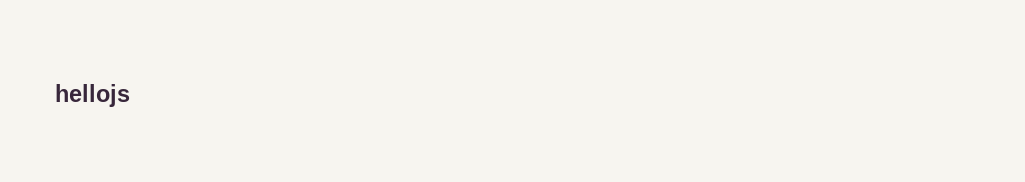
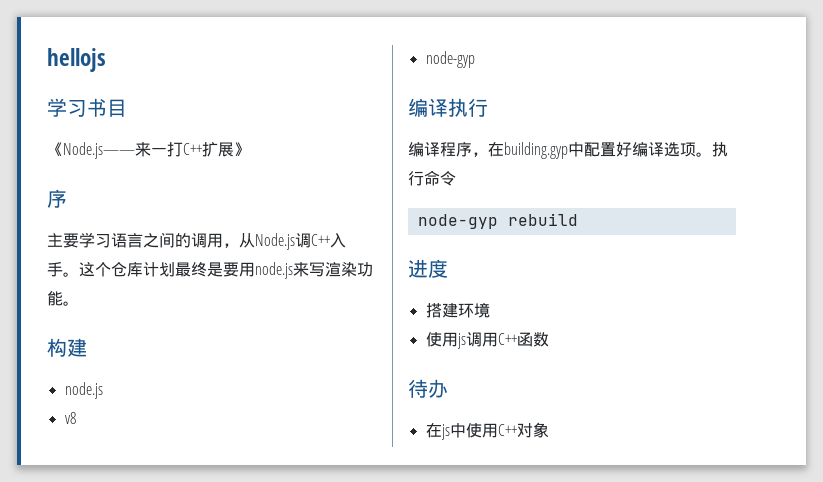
+ 学习书目
+ 《Node.js——来一打C++扩展》
+ 序
+ 主要学习语言之间的调用，从Node.js调C++入手。这个仓库计划最终是要用node.js来写渲染功能。
+ 构建
+ node.js
+ v8
+ node-gyp
+ 编译执行
+ 编译程序，在building.gyp中配置好编译选项。执行命令
+ node-gyp rebuild
+ 进度
+ 搭建环境
+ 使用js调用C++函数
+ 待办
+ 在js中使用C++对象

